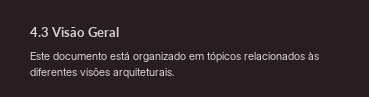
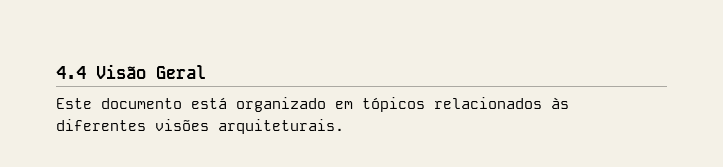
- 4.3 Visão Geral
+ 4.4 Visão Geral

